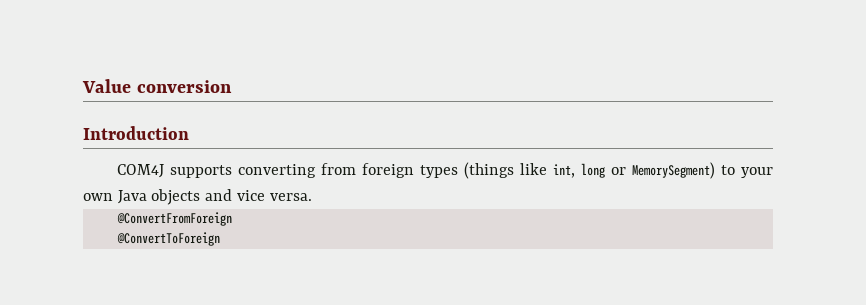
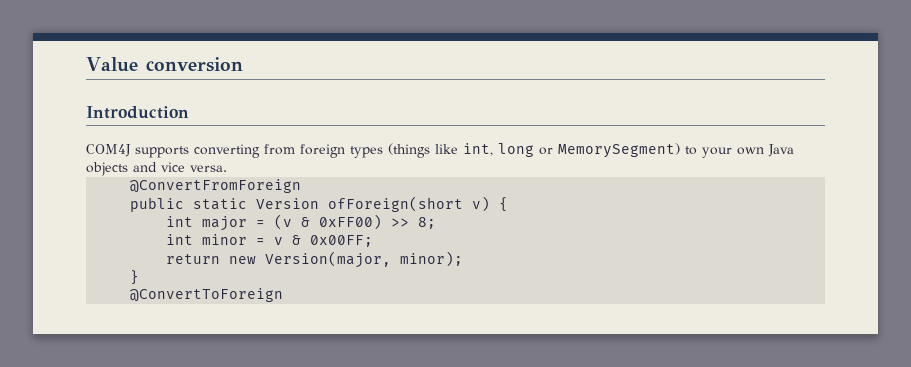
+ public static Version ofForeign(short v) {
+ int major = (v & 0xFF00) >> 8;
+ int minor = v & 0x00FF;
+ return new Version(major, minor);
+ }

